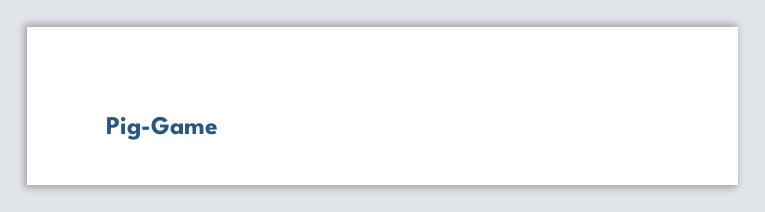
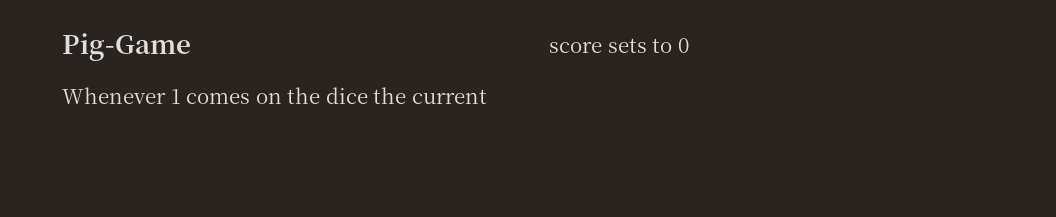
+ Whenever 1 comes on the dice the current score sets to 0

